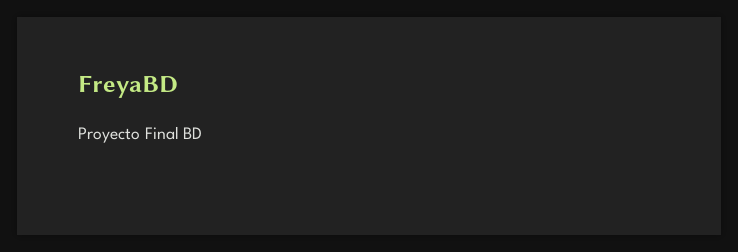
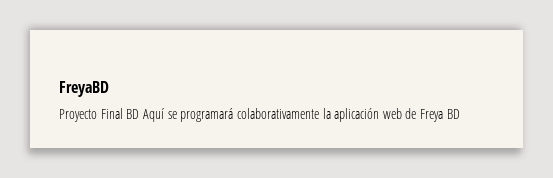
- Proyecto Final BD
+ Proyecto Final BD Aquí se programará colaborativamente la aplicación web de Freya BD

